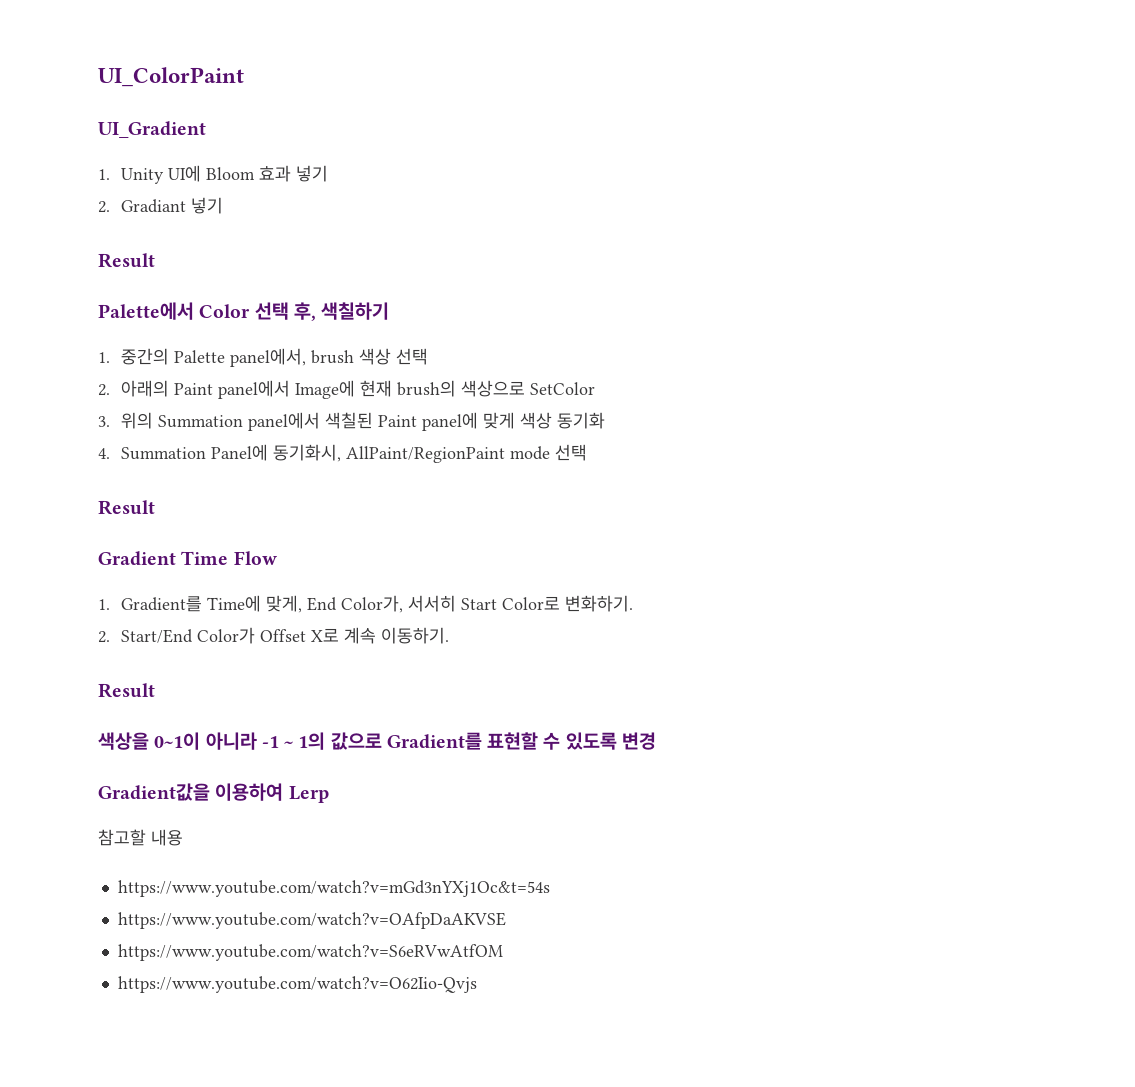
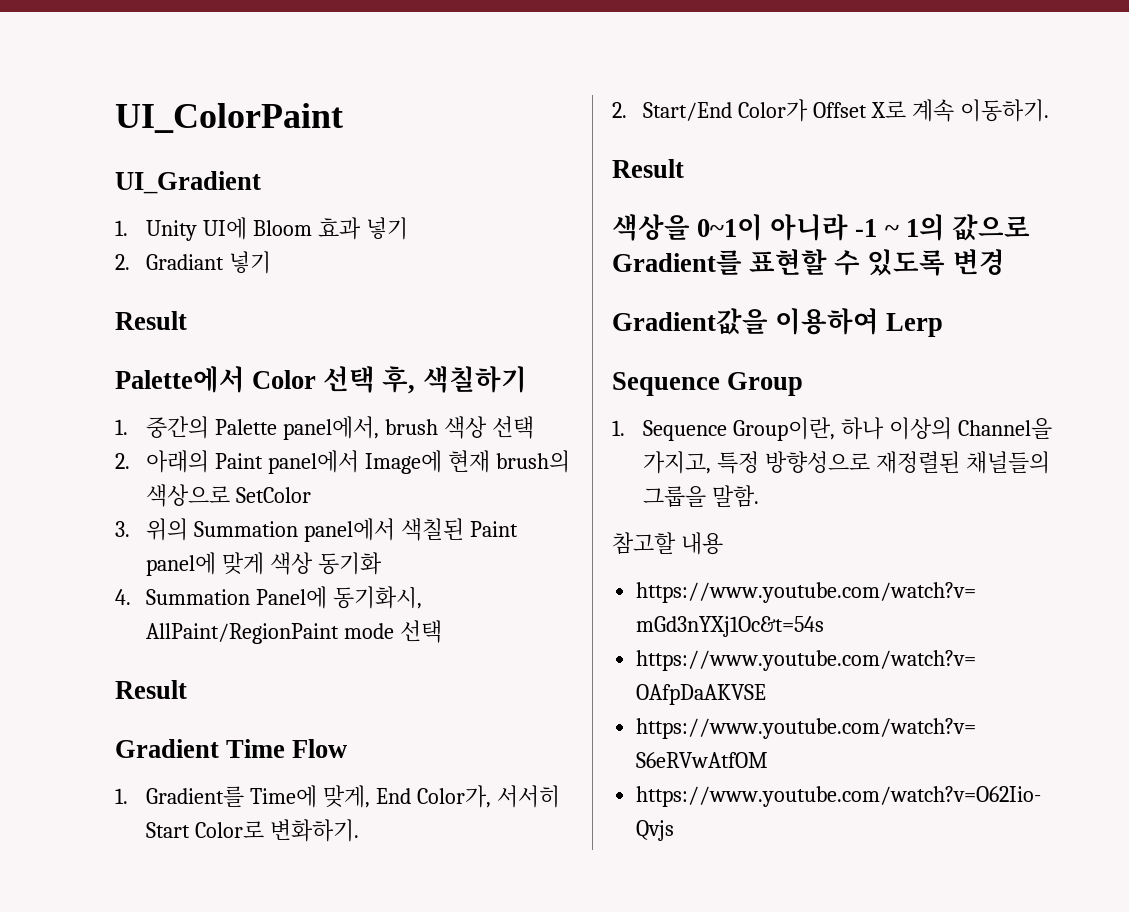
+ Sequence Group
+ 1. Sequence Group이란, 하나 이상의 Channel을 가지고, 특정 방향성으로 재정렬된 채널들의 그룹을 말함.

